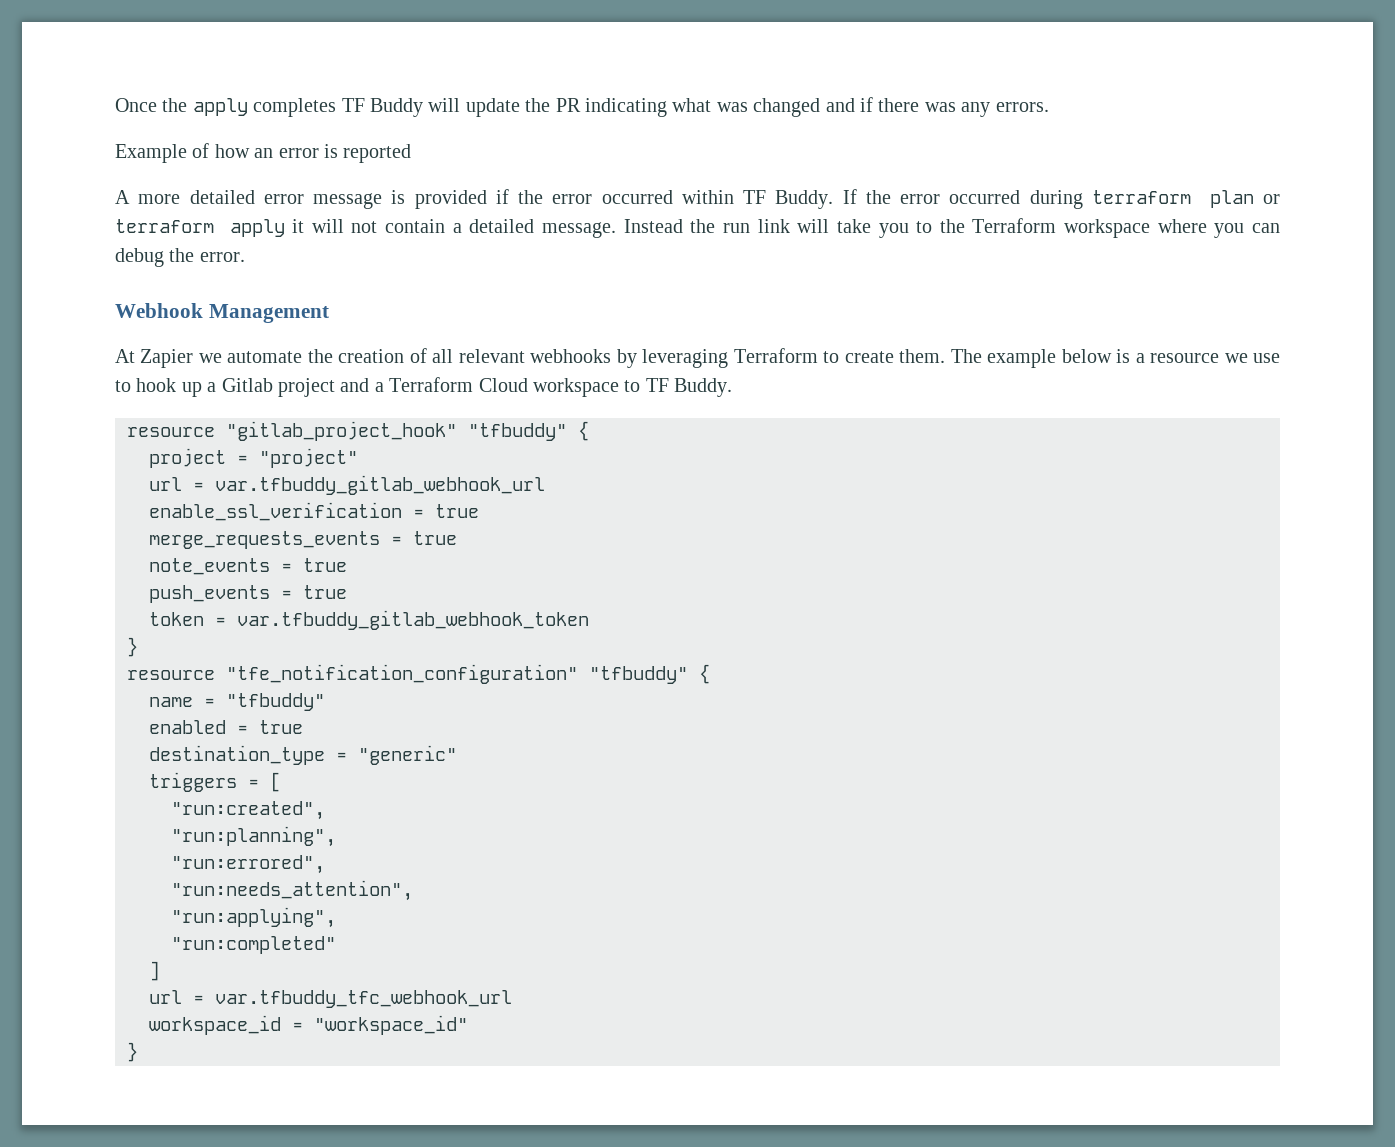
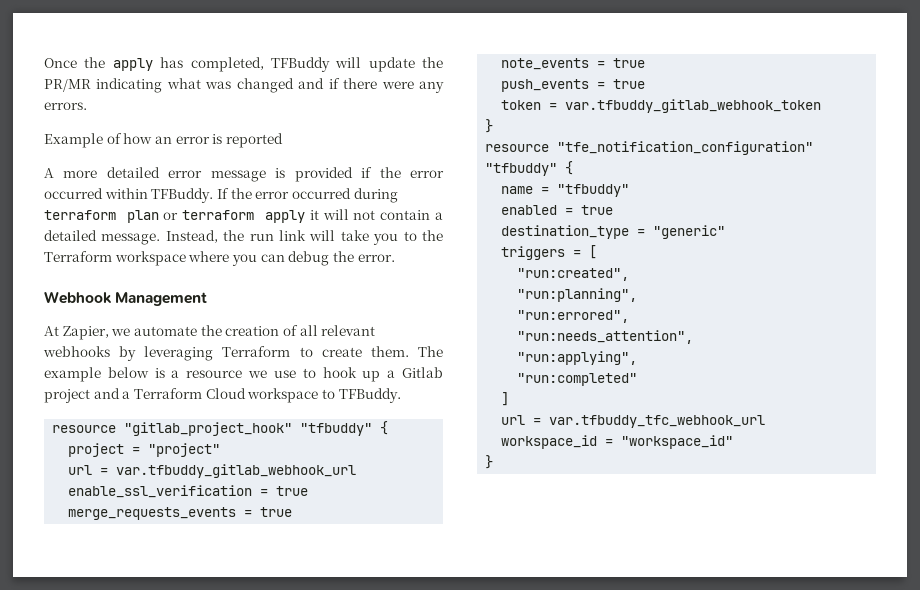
- Once the apply completes TF Buddy will update the PR indicating what was changed and if there was any errors.
+ Once the apply has completed, TFBuddy will update the PR/MR indicating what was changed and if there were any errors.
- A more detailed error message is provided if the error occurred within TF Buddy.
+ A more detailed error message is provided if the error occurred within TFBuddy.
- Instead the run link will take you to the Terraform workspace where you can debug the error.
+ Instead, the run link will take you to the Terraform workspace where you can debug the error.
- At Zapier we automate the creation of all relevant webhooks by leveraging Terraform to create them.
+ At Zapier, we automate the creation of all relevant webhooks by leveraging Terraform to create them.
- The example below is a resource we use to hook up a Gitlab project and a Terraform Cloud workspace to TF Buddy.
+ The example below is a resource we use to hook up a Gitlab project and a Terraform Cloud workspace to TFBuddy.

